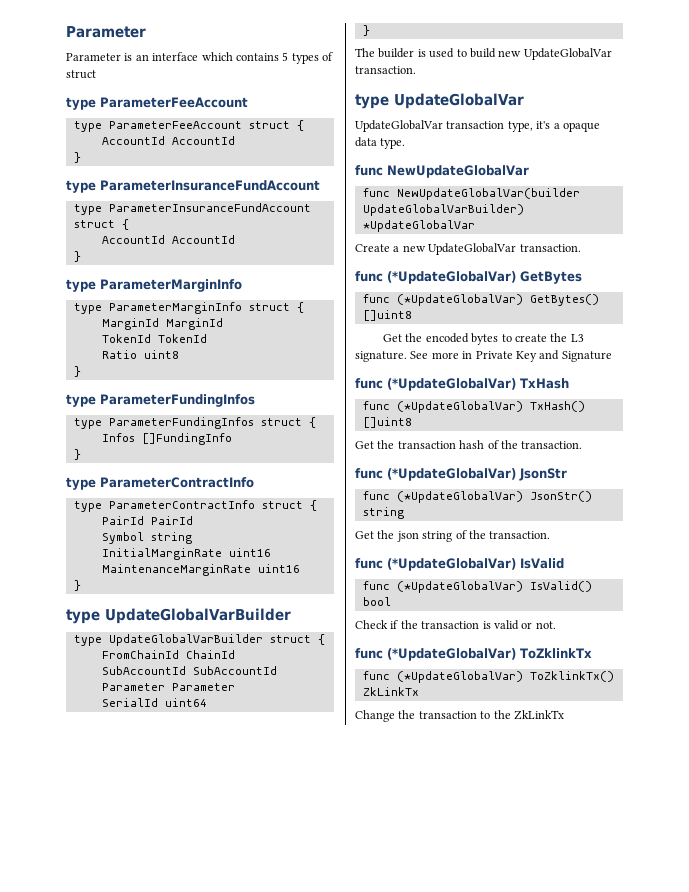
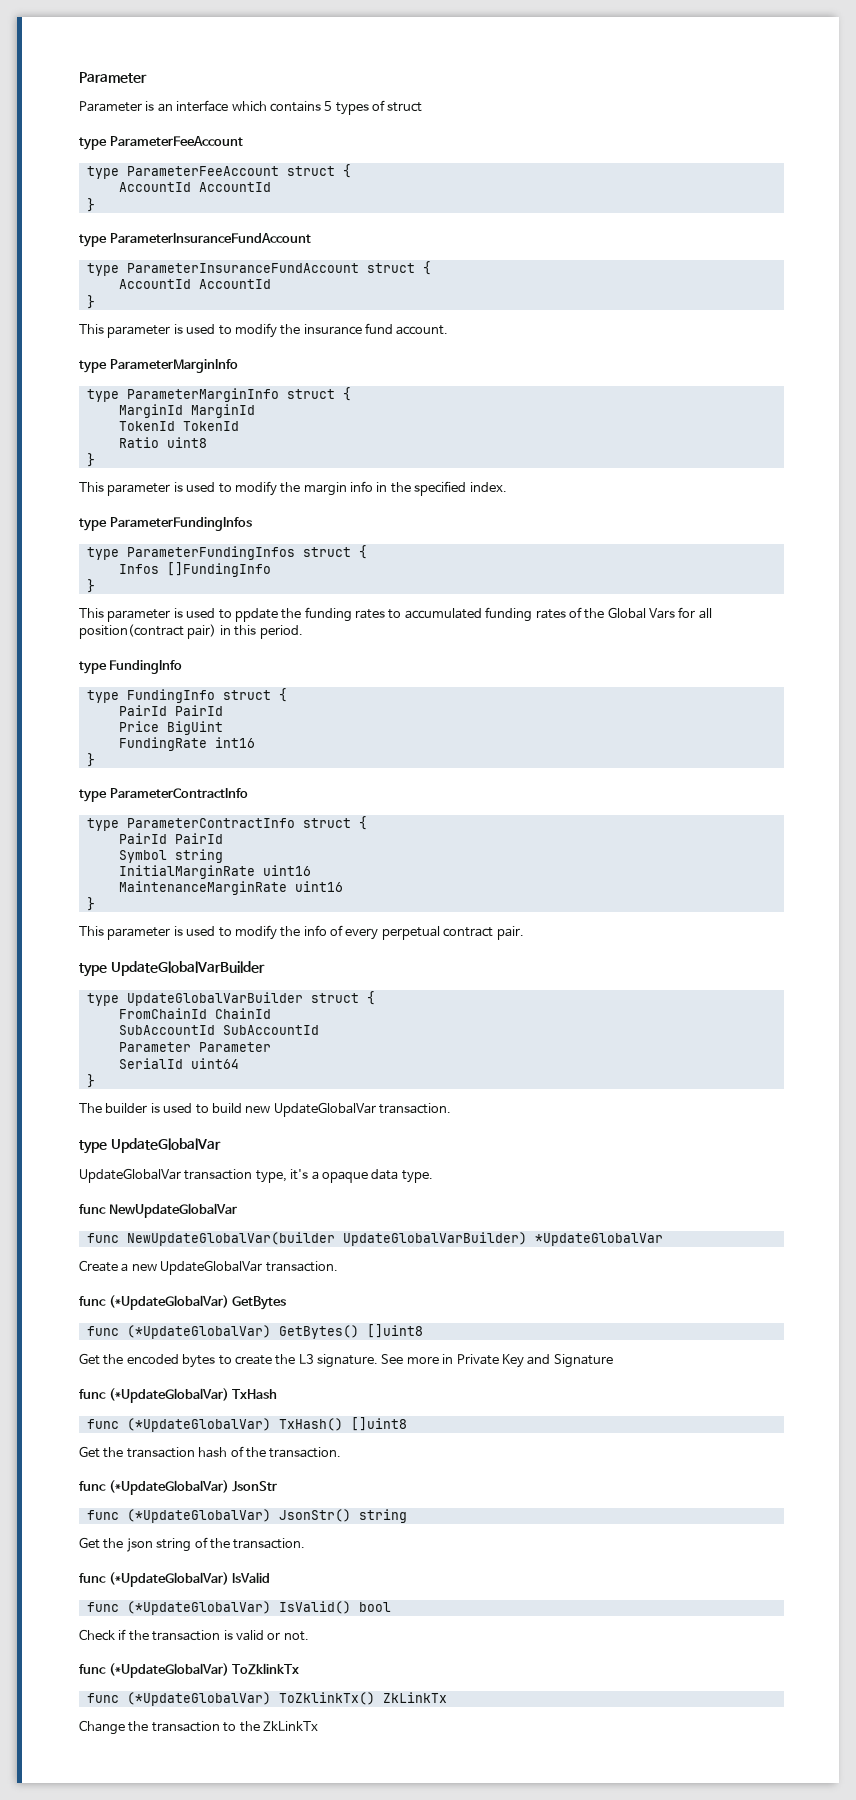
+ This parameter is used to modify the insurance fund account.
+ This parameter is used to modify the margin info in the specified index.
+ This parameter is used to ppdate the funding rates to accumulated funding rates of the Global Vars for all position(contract pair) in this period.
+ type FundingInfo
+ type FundingInfo struct {
+ PairId PairId
+ Price BigUint
+ FundingRate int16
+ }
+ This parameter is used to modify the info of every perpetual contract pair.

